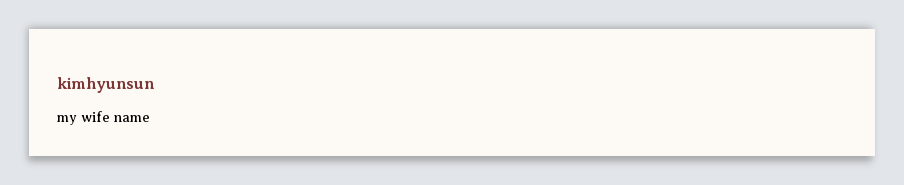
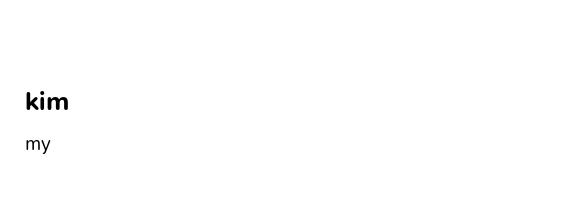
- kimhyunsun
+ kim
- my wife name
+ my

